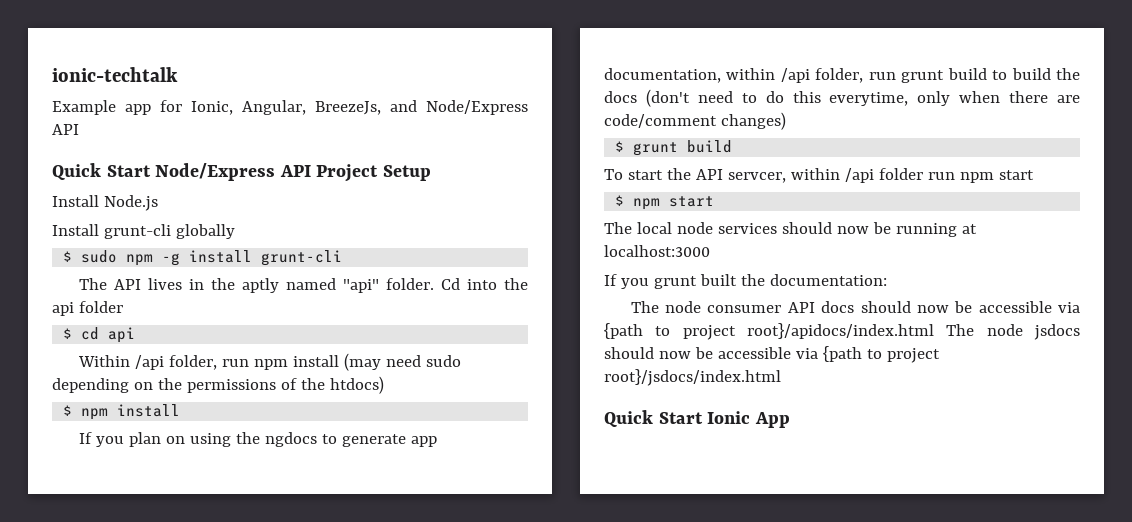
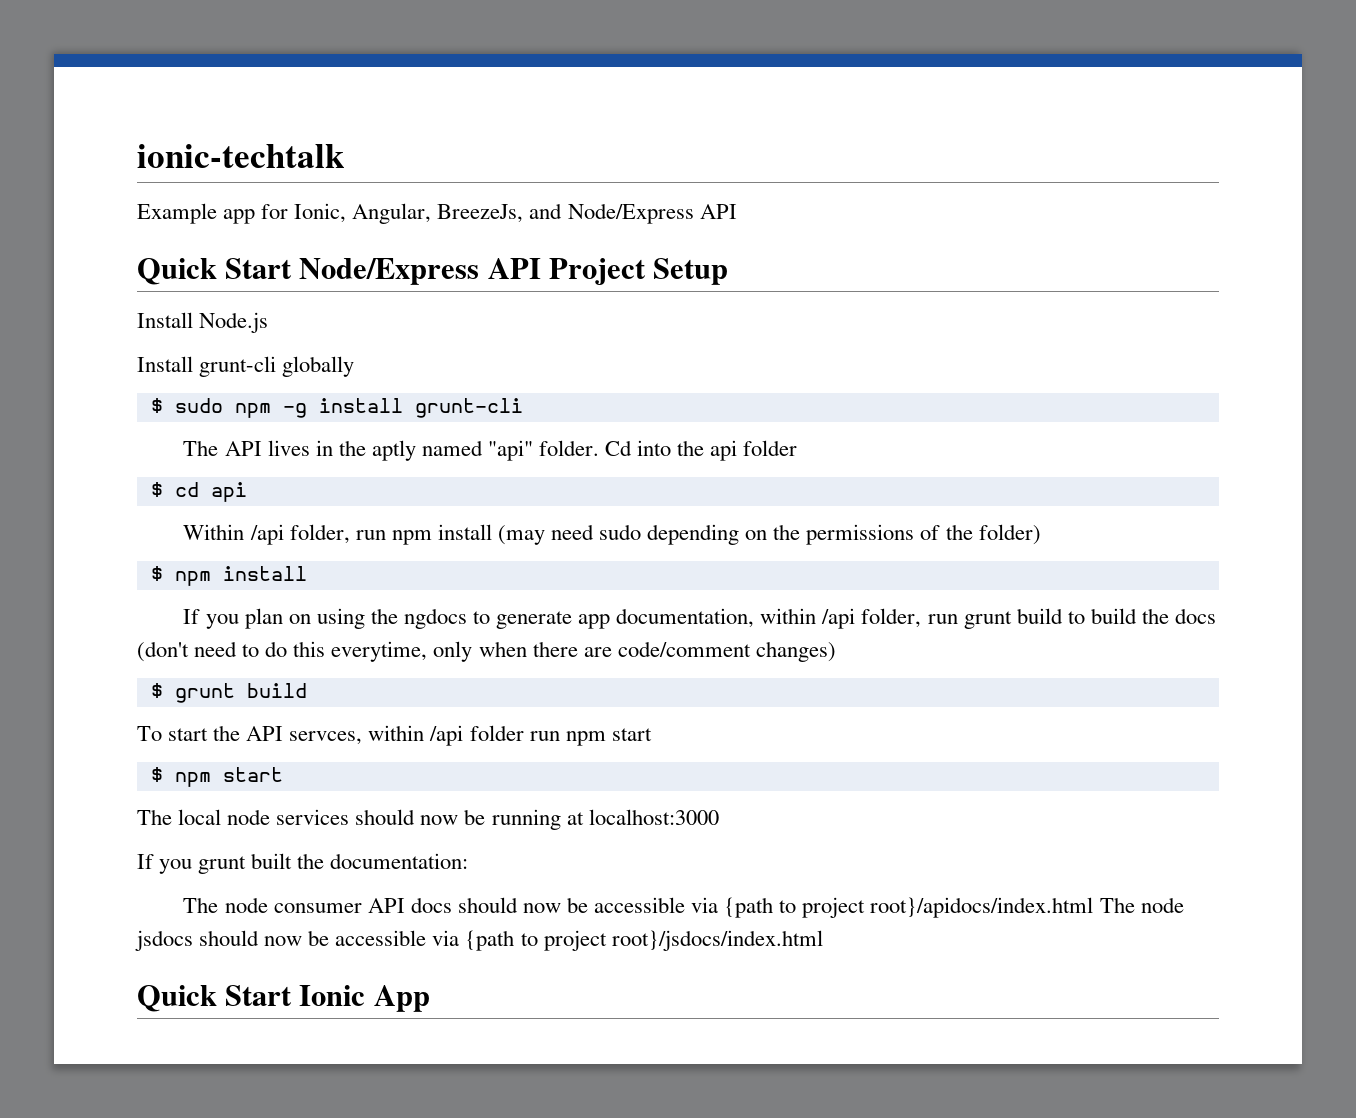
- Within /api folder, run npm install (may need sudo depending on the permissions of the htdocs)
+ Within /api folder, run npm install (may need sudo depending on the permissions of the folder)
- To start the API servcer, within /api folder run npm start
+ To start the API servces, within /api folder run npm start

